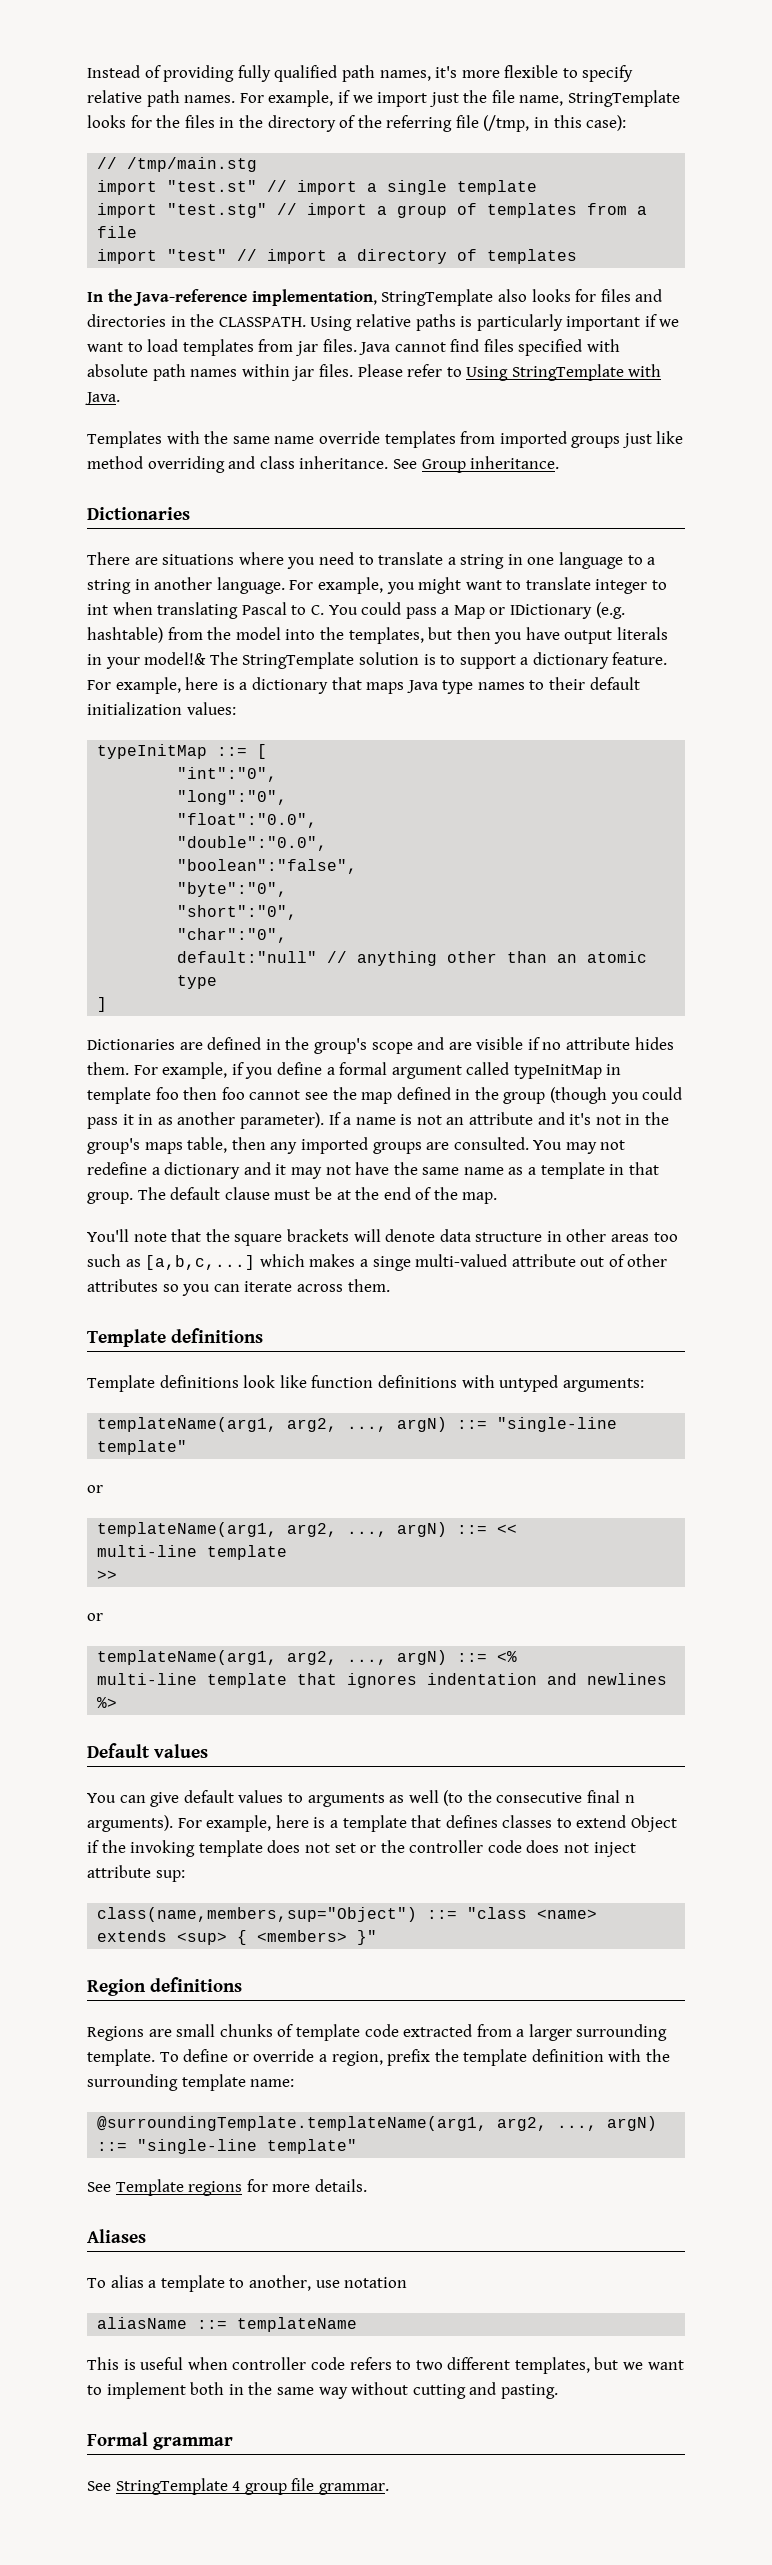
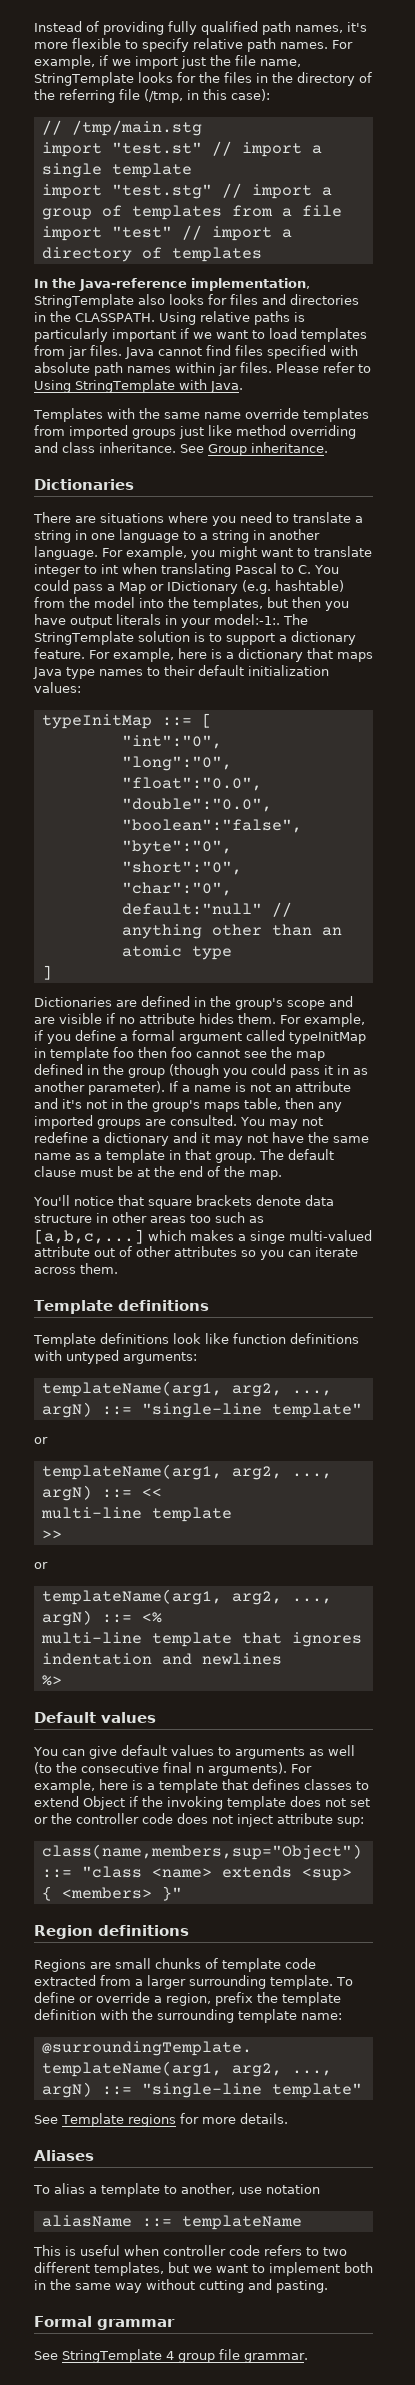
- For example, you might want to translate integer to int when translating Pascal to C. You could pass a Map or IDictionary (e.g. hashtable) from the model into the templates, but then you have output literals in your model!& The StringTemplate solution is to support a dictionary feature.
+ For example, you might want to translate integer to int when translating Pascal to C. You could pass a Map or IDictionary (e.g. hashtable) from the model into the templates, but then you have output literals in your model:-1:. The StringTemplate solution is to support a dictionary feature.
- You'll note that the square brackets will denote data structure in other areas too such as [a,b,c,...] which makes a singe multi-valued attribute out of other attributes so you can iterate across them.
+ You'll notice that square brackets denote data structure in other areas too such as [a,b,c,...] which makes a singe multi-valued attribute out of other attributes so you can iterate across them.

